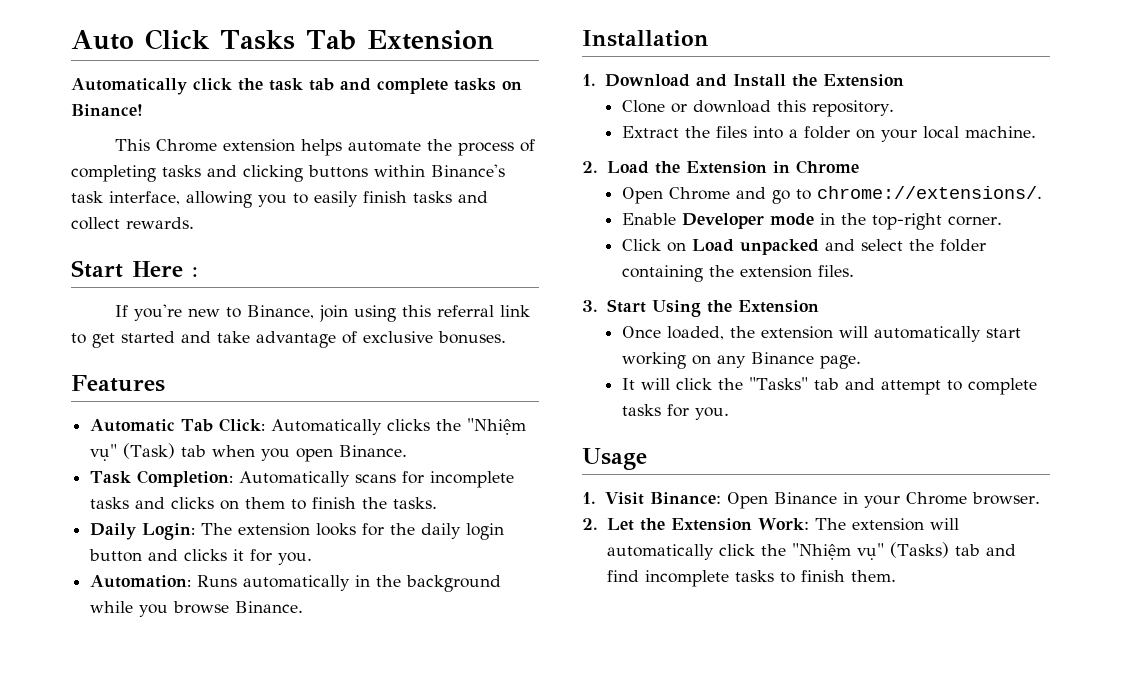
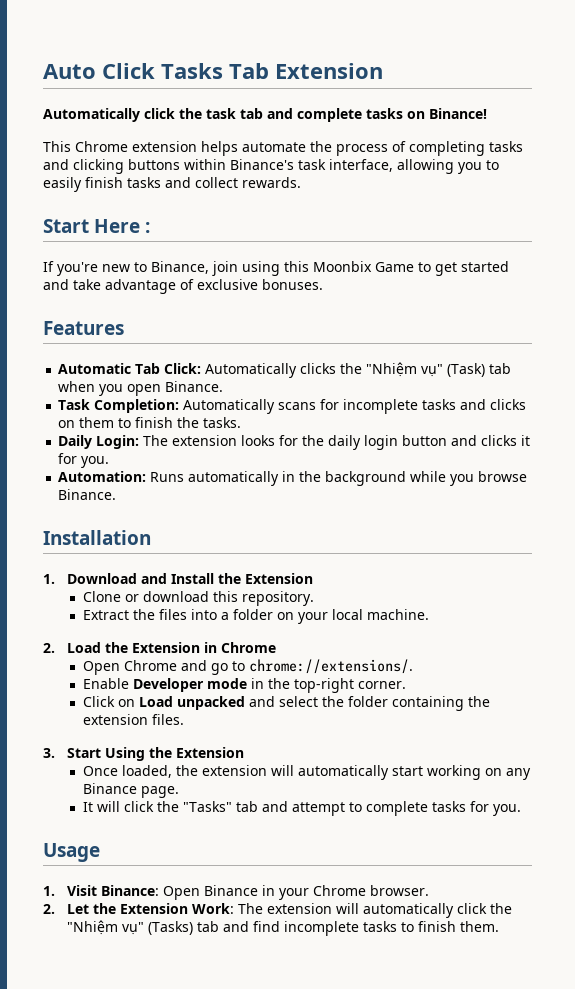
- If you're new to Binance, join using this referral link to get started and take advantage of exclusive bonuses.
+ If you're new to Binance, join using this Moonbix Game to get started and take advantage of exclusive bonuses.

